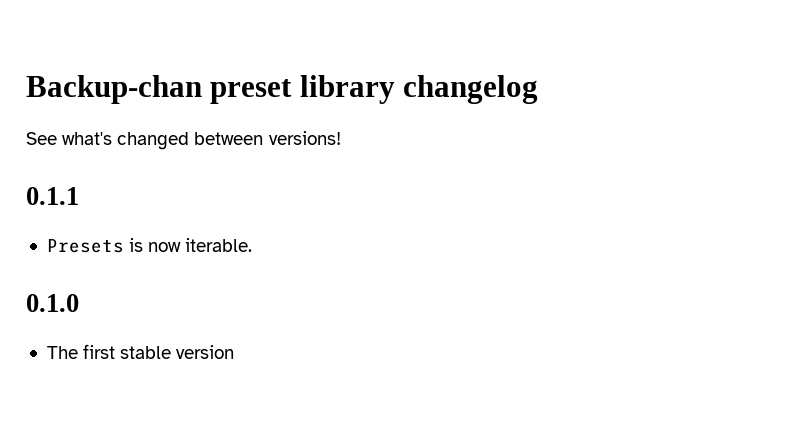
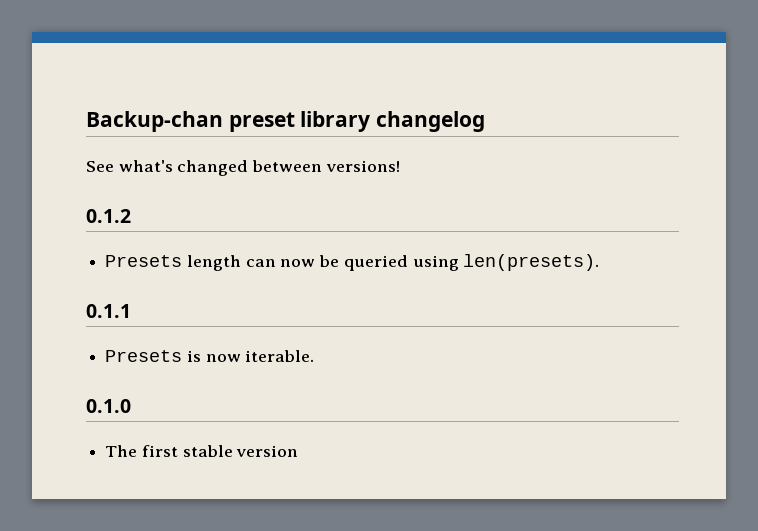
+ 0.1.2
+ Presets length can now be queried using len(presets).

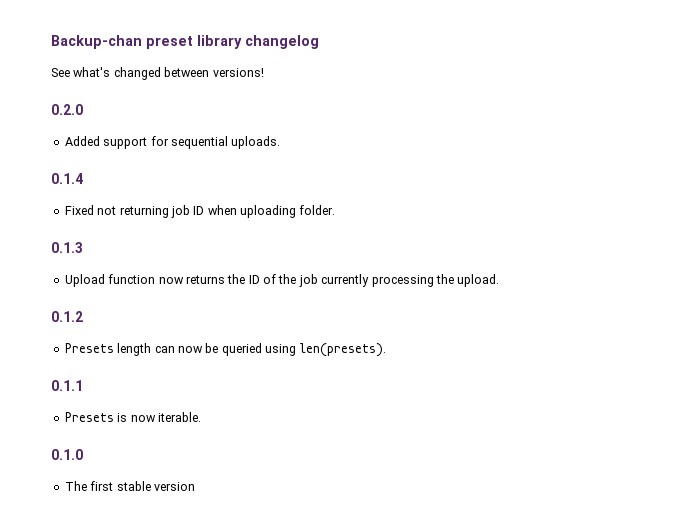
+ 0.2.0
+ Added support for sequential uploads.
+ 0.1.4
+ Fixed not returning job ID when uploading folder.
+ 0.1.3
+ Upload function now returns the ID of the job currently processing the upload.

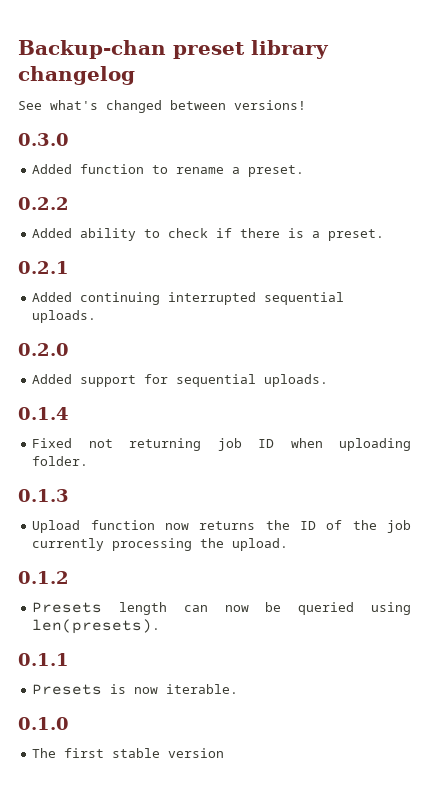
+ 0.3.0
+ Added function to rename a preset.
+ 0.2.2
+ Added ability to check if there is a preset.
+ 0.2.1
+ Added continuing interrupted sequential uploads.

